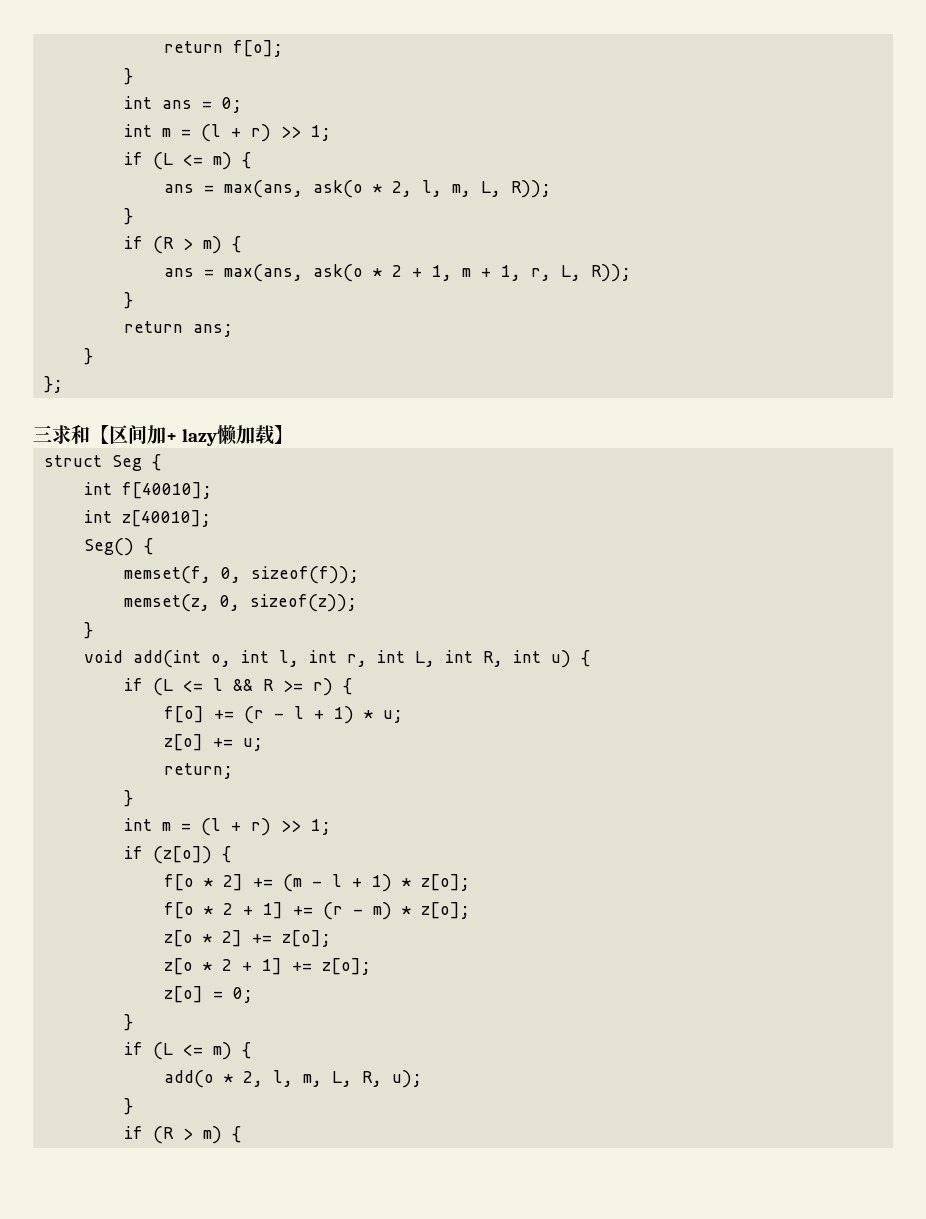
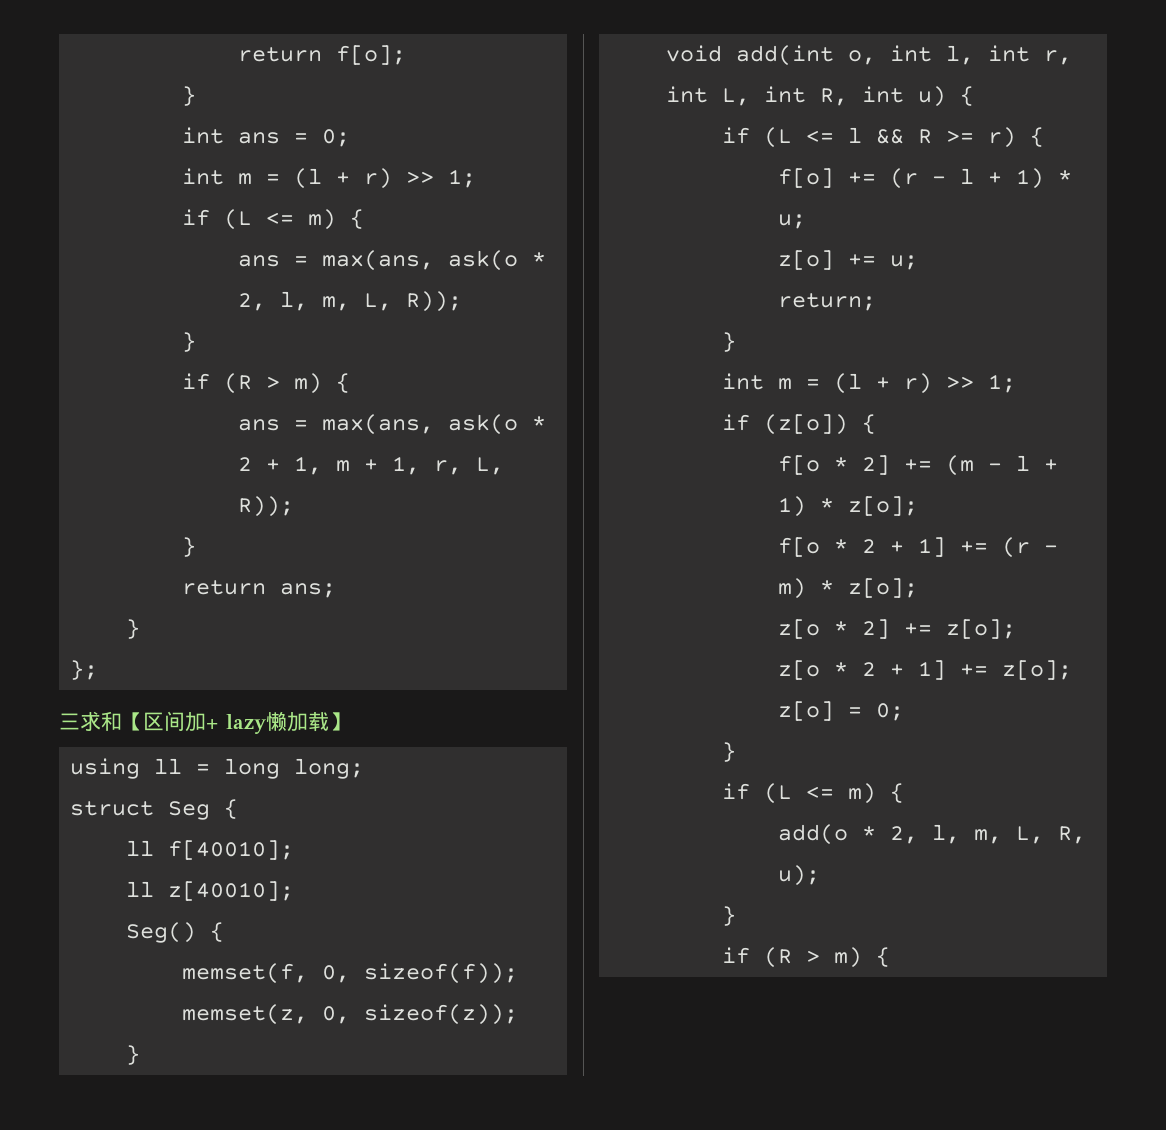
+ using ll = long long;
- int f[40010];
+ ll f[40010];
- int z[40010];
+ ll z[40010];

